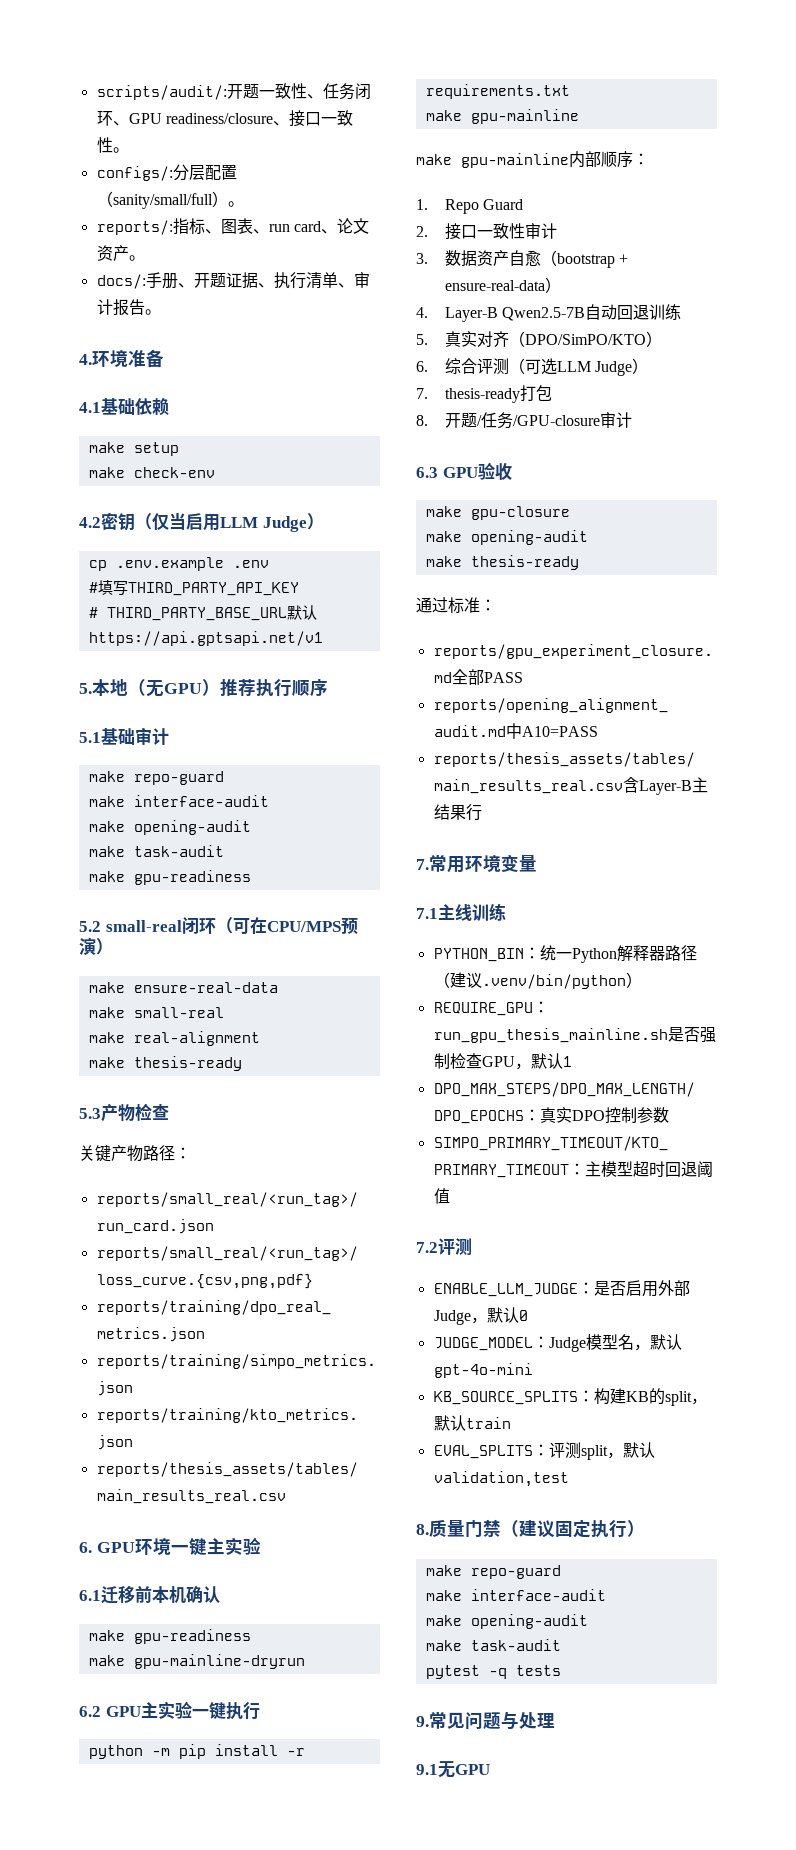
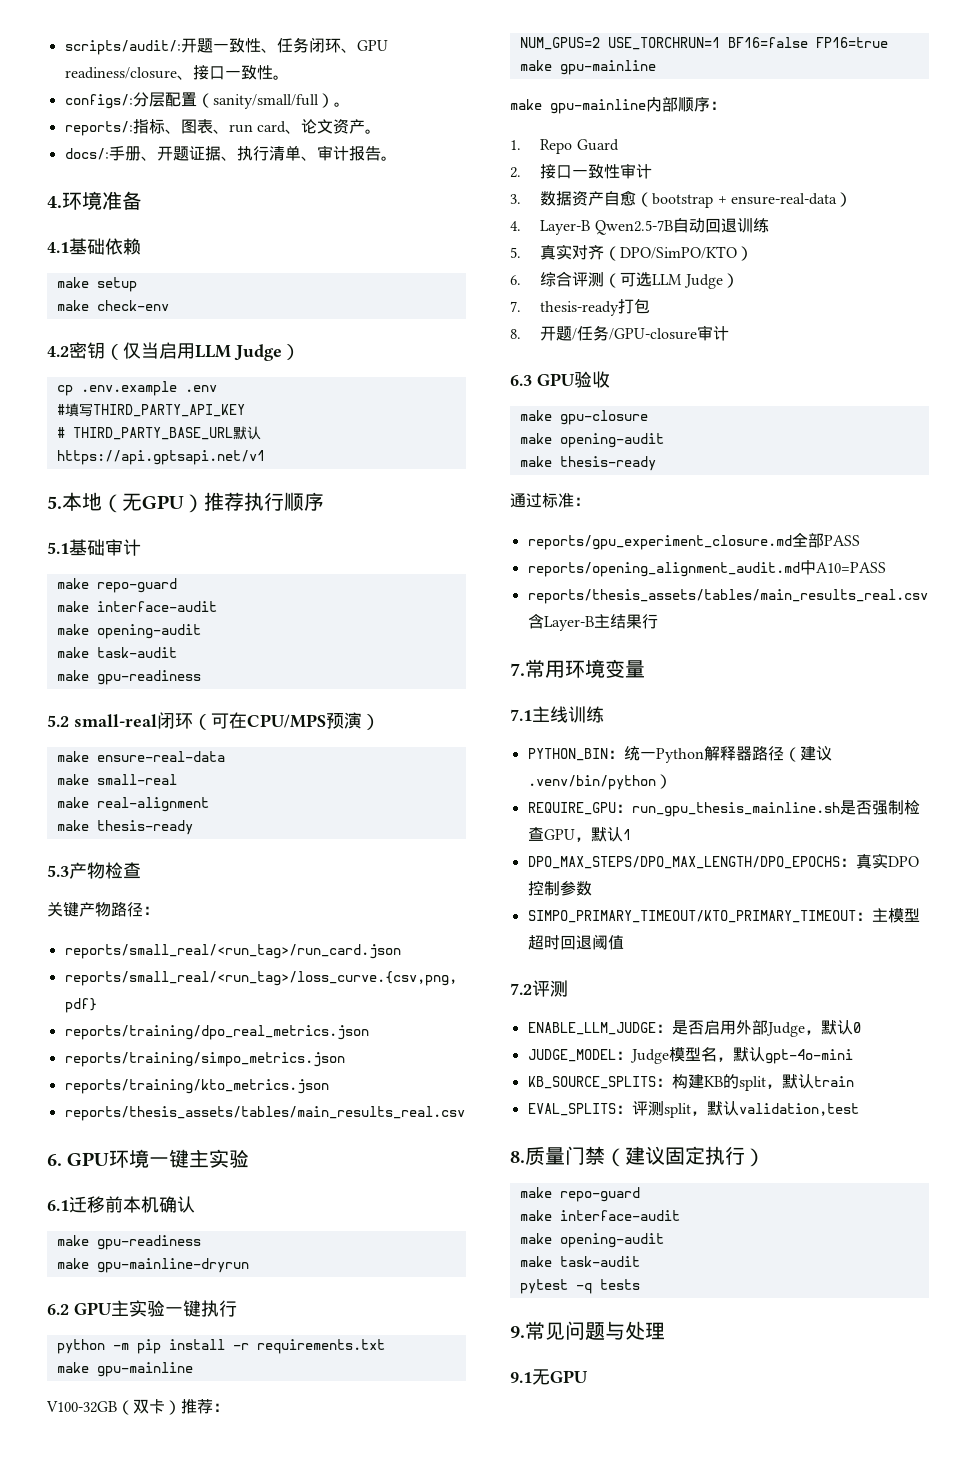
+ V100-32GB（双卡）推荐：
+ NUM_GPUS=2 USE_TORCHRUN=1 BF16=false FP16=true make gpu-mainline

